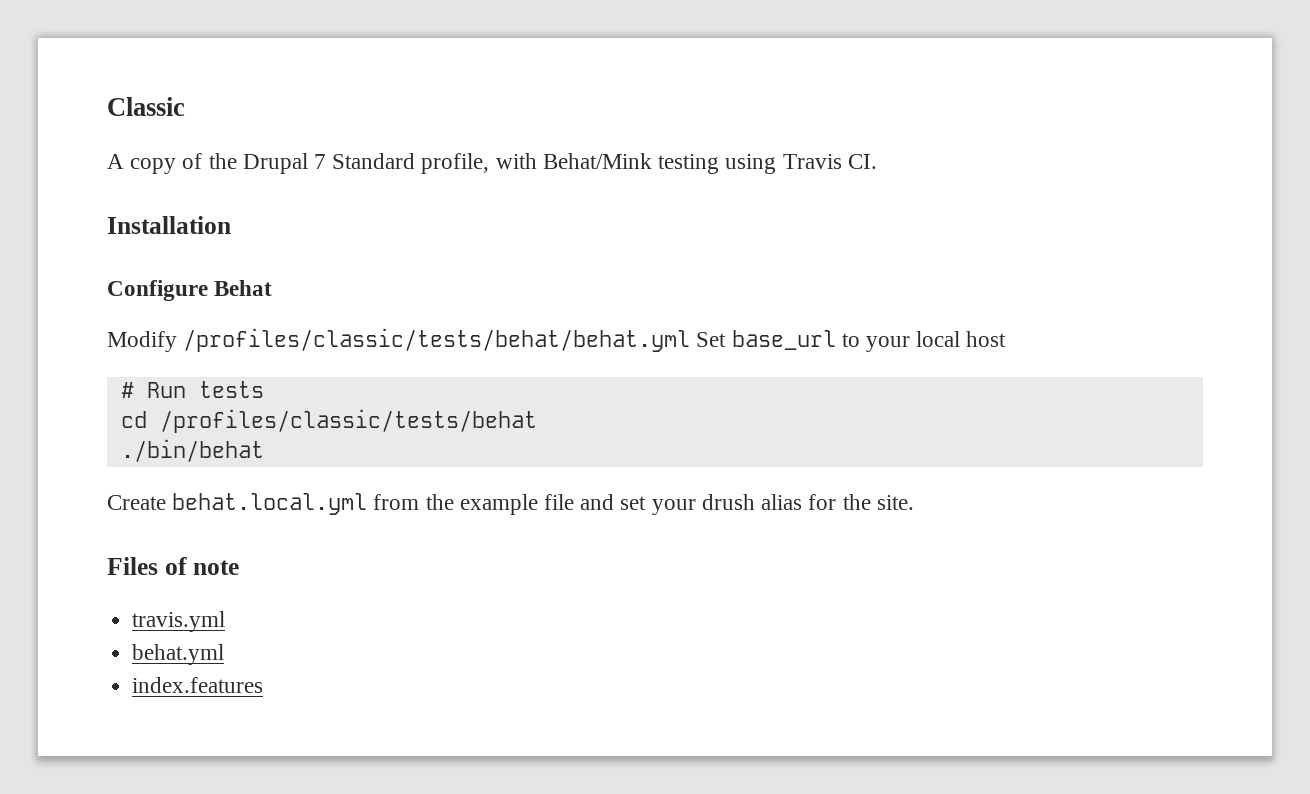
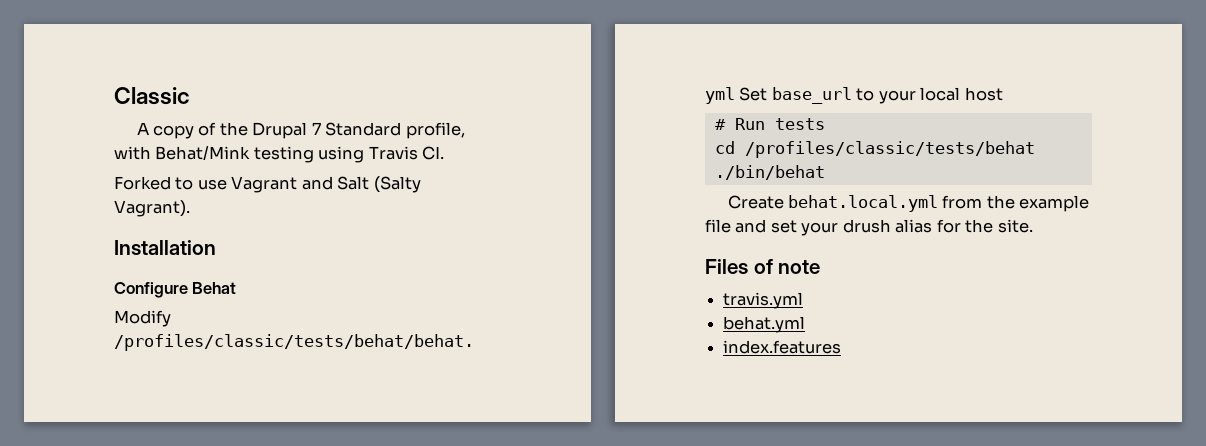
+ Forked to use Vagrant and Salt (Salty Vagrant).

